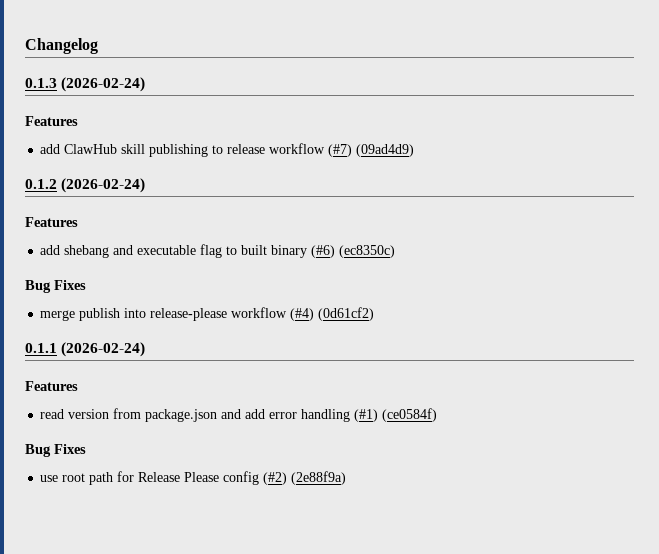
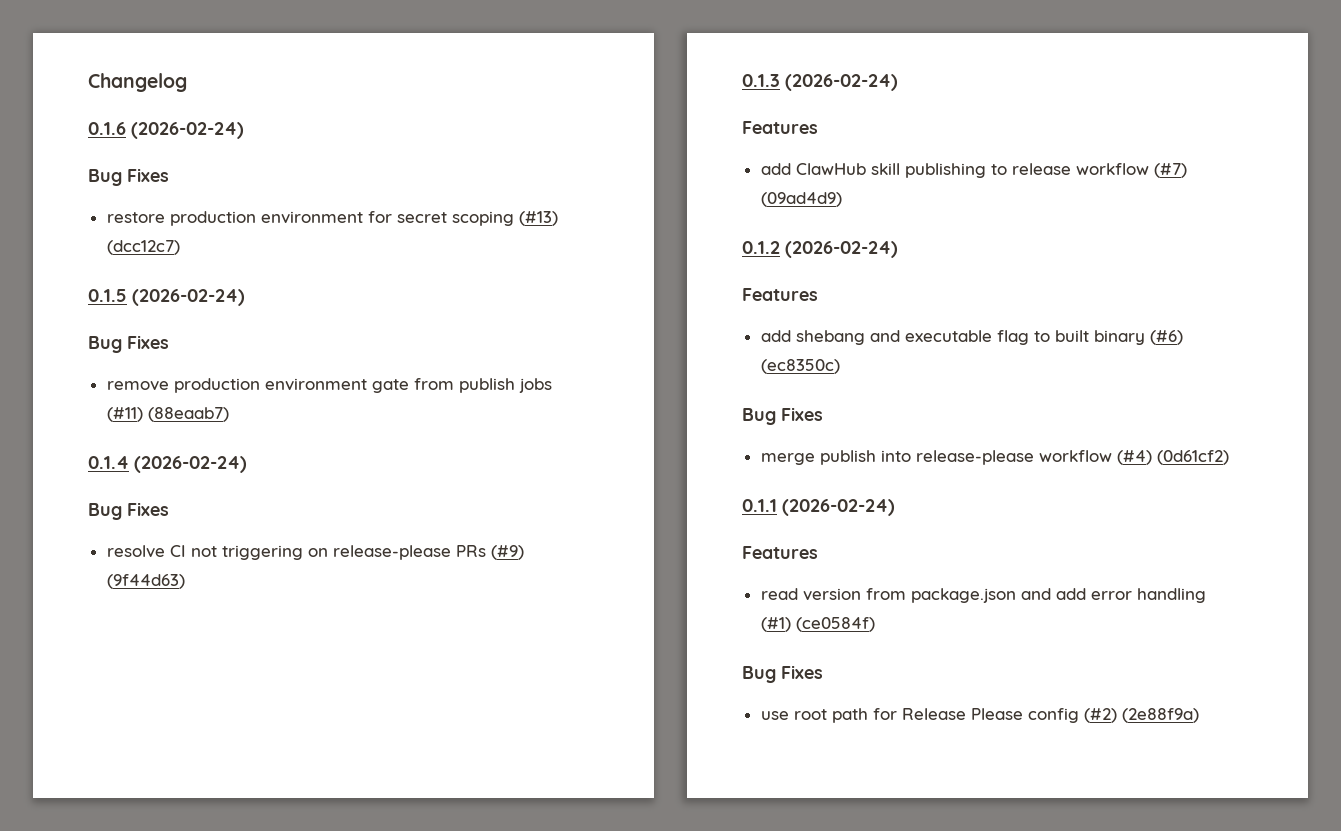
+ 0.1.6 (2026-02-24)
+ Bug Fixes
+ restore production environment for secret scoping (#13) (dcc12c7)
+ 0.1.5 (2026-02-24)
+ Bug Fixes
+ remove production environment gate from publish jobs (#11) (88eaab7)
+ 0.1.4 (2026-02-24)
+ Bug Fixes
+ resolve CI not triggering on release-please PRs (#9) (9f44d63)

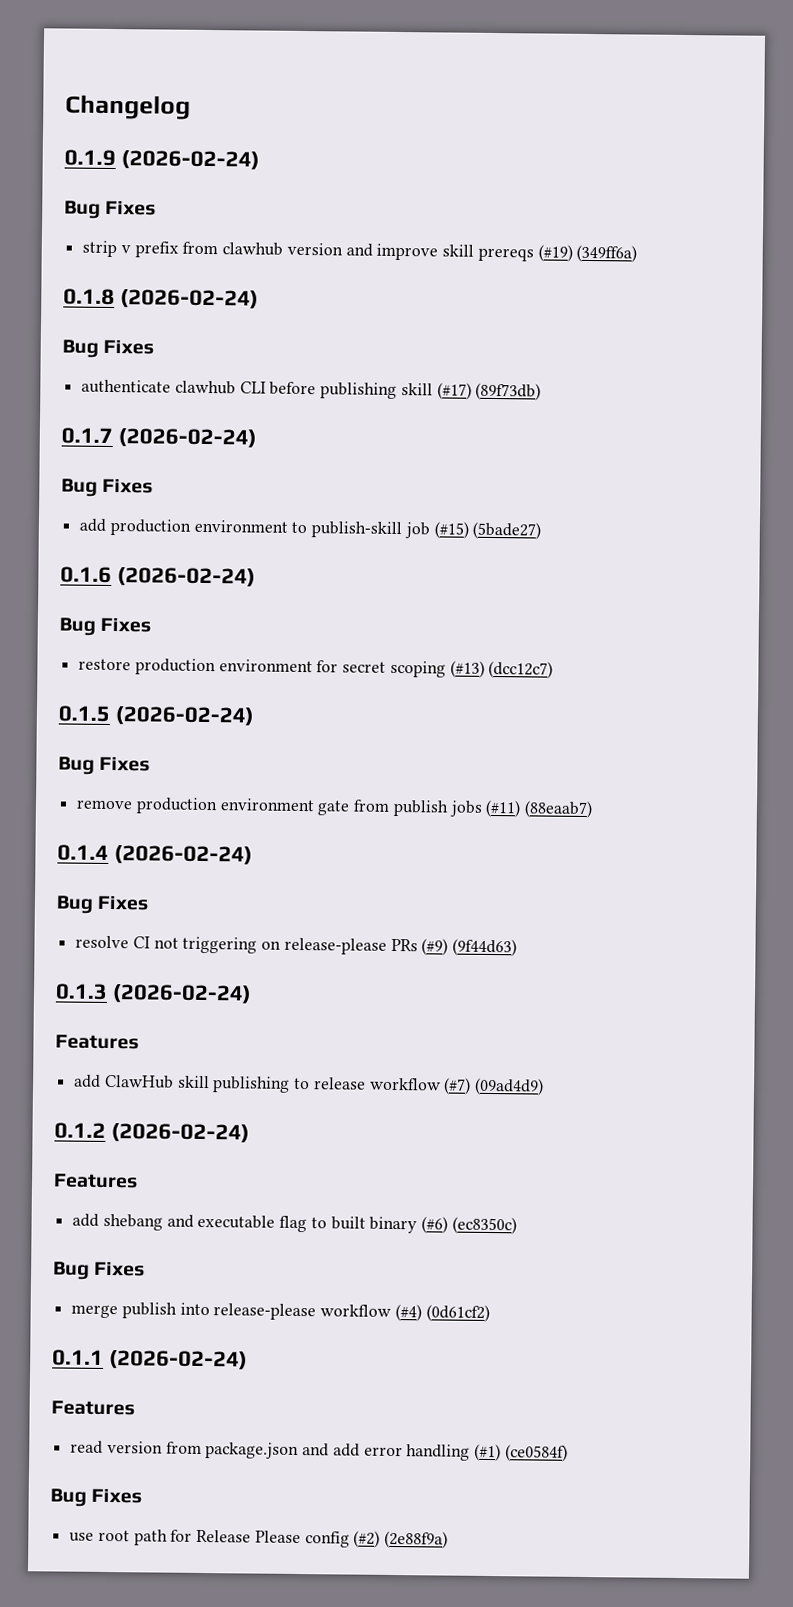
+ 0.1.9 (2026-02-24)
+ Bug Fixes
+ strip v prefix from clawhub version and improve skill prereqs (#19) (349ff6a)
+ 0.1.8 (2026-02-24)
+ Bug Fixes
+ authenticate clawhub CLI before publishing skill (#17) (89f73db)
+ 0.1.7 (2026-02-24)
+ Bug Fixes
+ add production environment to publish-skill job (#15) (5bade27)

